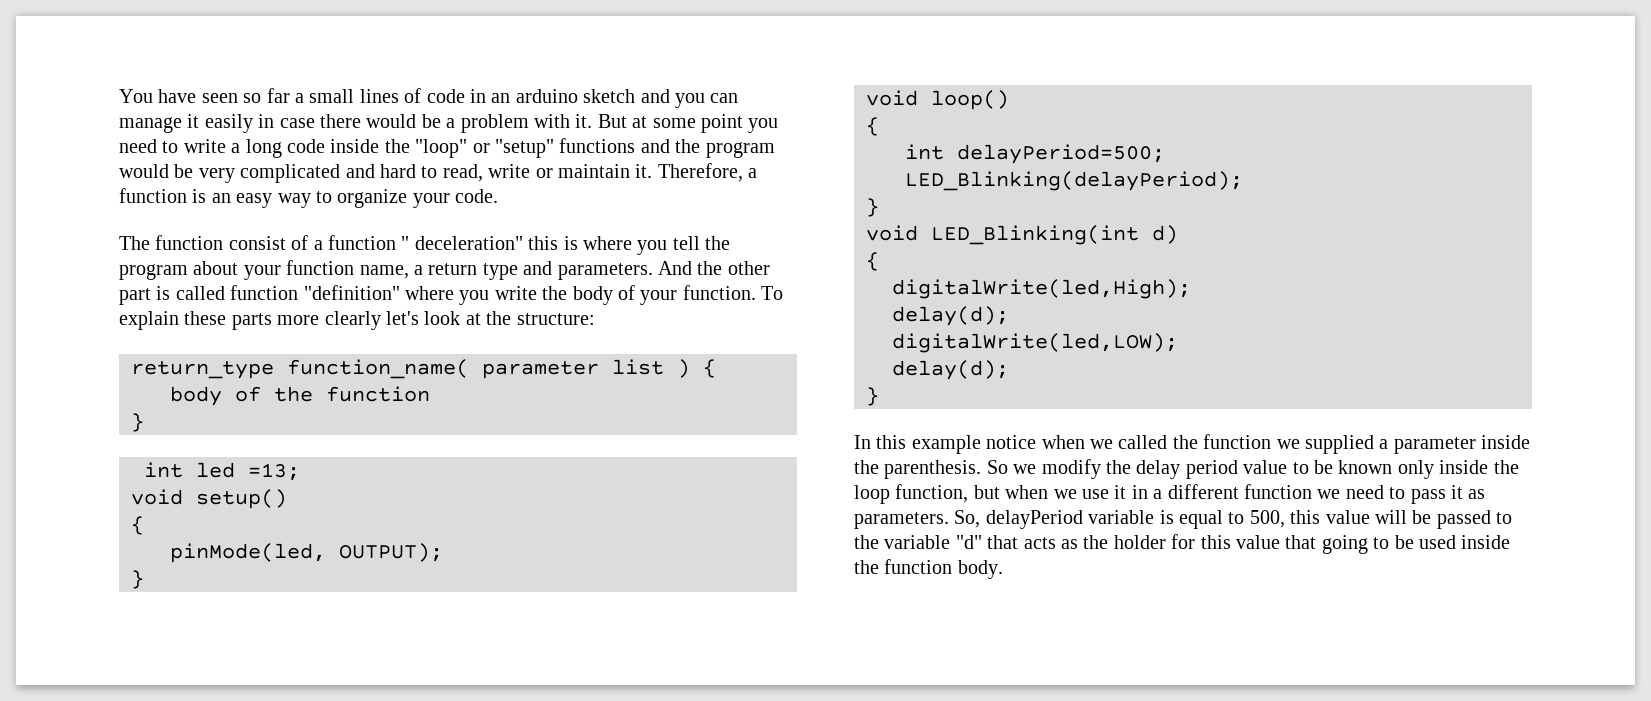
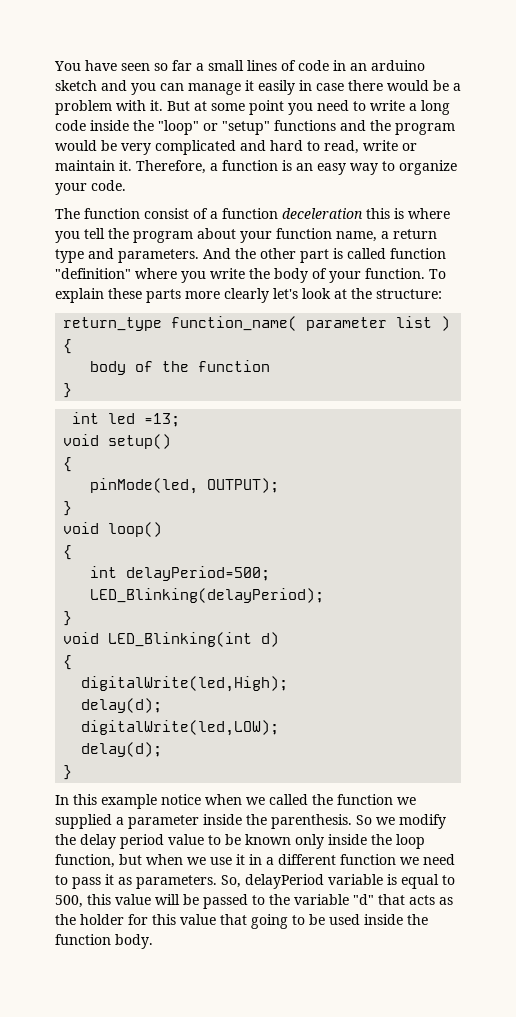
- The function consist of a function " deceleration" this is where you tell the program about your function name, a return type and parameters.
+ The function consist of a function deceleration this is where you tell the program about your function name, a return type and parameters.

